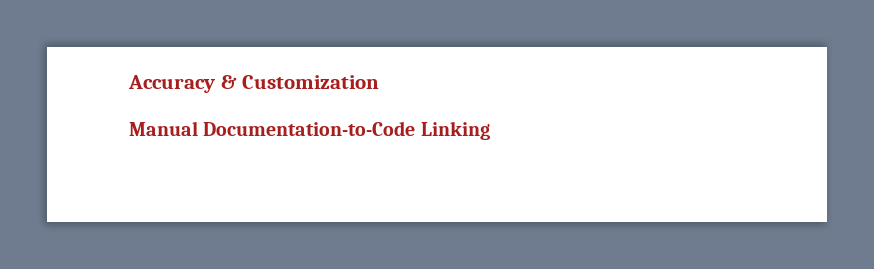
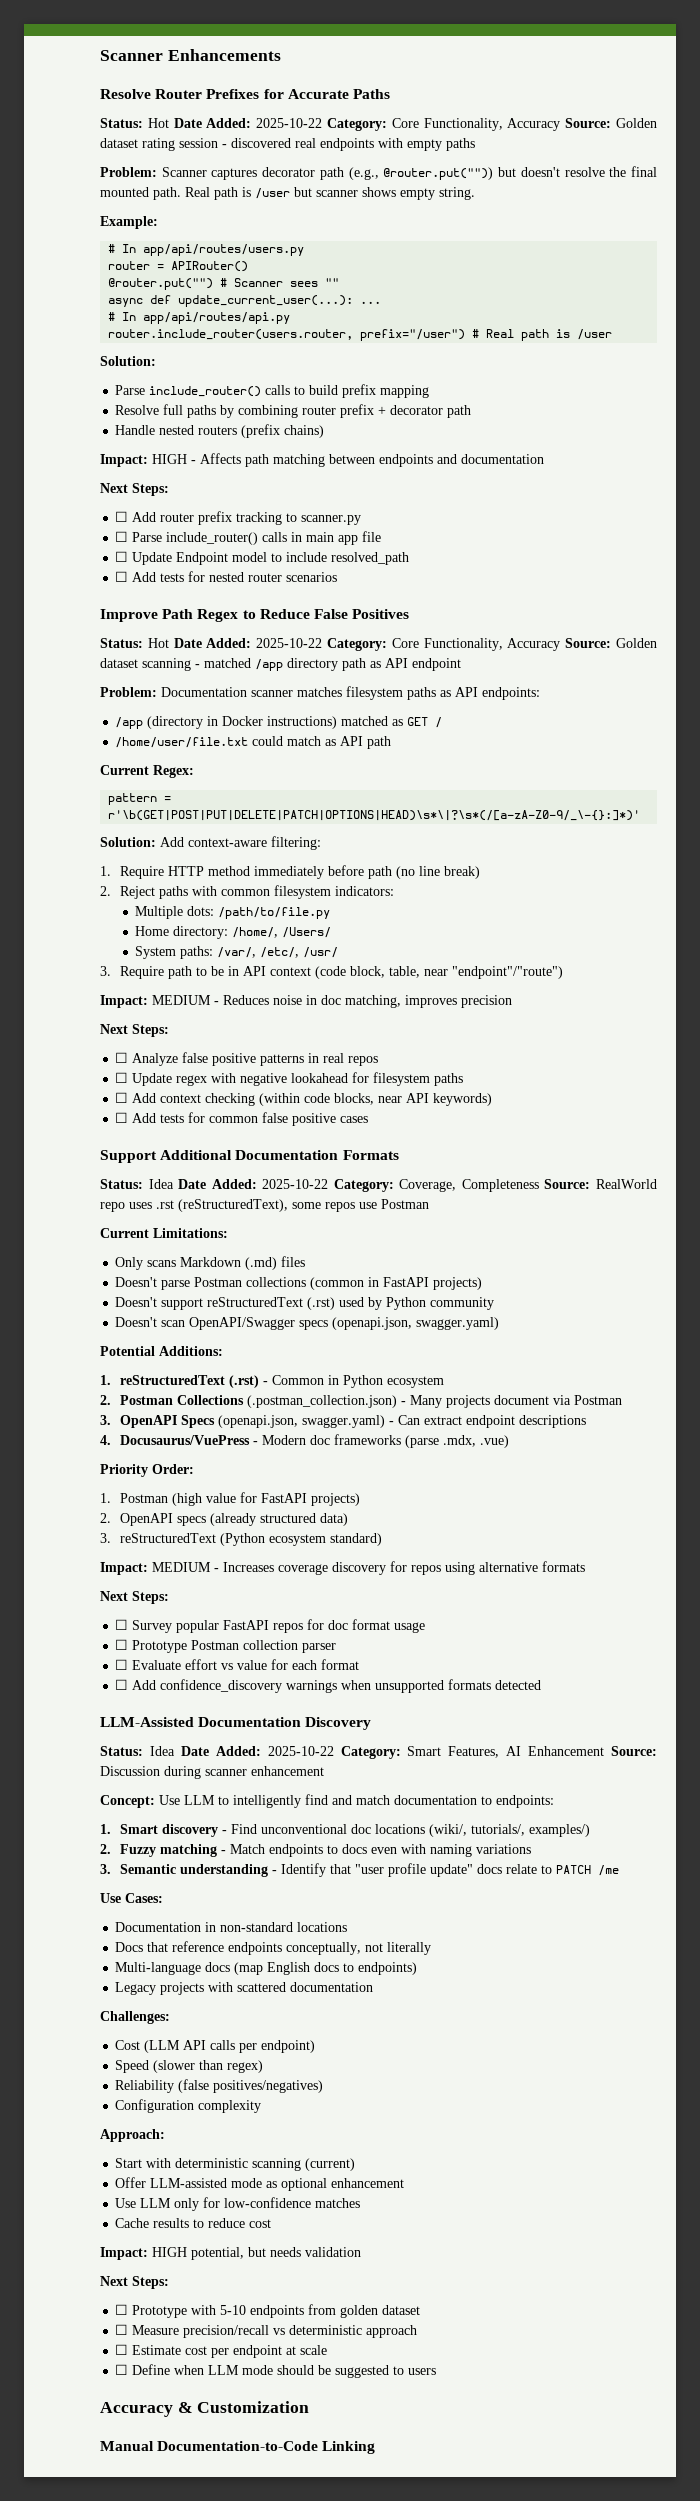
+ Scanner Enhancements
+ Resolve Router Prefixes for Accurate Paths
+ Status: Hot Date Added: 2025-10-22 Category: Core Functionality, Accuracy Source: Golden dataset rating session - discovered real endpoints with empty paths
+ Problem: Scanner captures decorator path (e.g., @router.put("")) but doesn't resolve the final mounted path. Real path is /user but scanner shows empty string.
+ Example:
+ # In app/api/routes/users.py
+ router = APIRouter()
+ @router.put("") # Scanner sees ""
+ async def update_current_user(...): ...
+ # In app/api/routes/api.py
+ router.include_router(users.router, prefix="/user") # Real path is /user
+ Solution:
+ Parse include_router() calls to build prefix mapping
+ Resolve full paths by combining router prefix + decorator path
+ Handle nested routers (prefix chains)
+ Impact: HIGH - Affects path matching between endpoints and documentation
+ Next Steps:
+ ☐ Add router prefix tracking to scanner.py
+ ☐ Parse include_router() calls in main app file
+ ☐ Update Endpoint model to include resolved_path
+ ☐ Add tests for nested router scenarios
+ Improve Path Regex to Reduce False Positives
+ Status: Hot Date Added: 2025-10-22 Category: Core Functionality, Accuracy Source: Golden dataset scanning - matched /app directory path as API endpoint
+ Problem: Documentation scanner matches filesystem paths as API endpoints:
+ /app (directory in Docker instructions) matched as GET /
+ /home/user/file.txt could match as API path
+ Current Regex:
+ pattern = r'\b(GET|POST|PUT|DELETE|PATCH|OPTIONS|HEAD)\s*\|?\s*(/[a-zA-Z0-9/_\-{}:]*)'
+ Solution: Add context-aware filtering:
+ 1. Require HTTP method immediately before path (no line break)
+ 2. Reject paths with common filesystem indicators:
+ Multiple dots: /path/to/file.py
+ Home directory: /home/, /Users/
+ System paths: /var/, /etc/, /usr/
+ 3. Require path to be in API context (code block, table, near "endpoint"/"route")
+ Impact: MEDIUM - Reduces noise in doc matching, improves precision
+ Next Steps:
+ ☐ Analyze false positive patterns in real repos
+ ☐ Update regex with negative lookahead for filesystem paths
+ ☐ Add context checking (within code blocks, near API keywords)
+ ☐ Add tests for common false positive cases
+ Support Additional Documentation Formats
+ Status: Idea Date Added: 2025-10-22 Category: Coverage, Completeness Source: RealWorld repo uses .rst (reStructuredText), some repos use Postman
+ Current Limitations:
+ Only scans Markdown (.md) files
+ Doesn't parse Postman collections (common in FastAPI projects)
+ Doesn't support reStructuredText (.rst) used by Python community
+ Doesn't scan OpenAPI/Swagger specs (openapi.json, swagger.yaml)
+ Potential Additions:
+ 1. reStructuredText (.rst) - Common in Python ecosystem
+ 2. Postman Collections (.postman_collection.json) - Many projects document via Postman
+ 3. OpenAPI Specs (openapi.json, swagger.yaml) - Can extract endpoint descriptions
+ 4. Docusaurus/VuePress - Modern doc frameworks (parse .mdx, .vue)
+ Priority Order:
+ 1. Postman (high value for FastAPI projects)
+ 2. OpenAPI specs (already structured data)
+ 3. reStructuredText (Python ecosystem standard)
+ Impact: MEDIUM - Increases coverage discovery for repos using alternative formats
+ Next Steps:
+ ☐ Survey popular FastAPI repos for doc format usage
+ ☐ Prototype Postman collection parser
+ ☐ Evaluate effort vs value for each format
+ ☐ Add confidence_discovery warnings when unsupported formats detected
+ LLM-Assisted Documentation Discovery
+ Status: Idea Date Added: 2025-10-22 Category: Smart Features, AI Enhancement Source: Discussion during scanner enhancement
+ Concept: Use LLM to intelligently find and match documentation to endpoints:
+ 1. Smart discovery - Find unconventional doc locations (wiki/, tutorials/, examples/)
+ 2. Fuzzy matching - Match endpoints to docs even with naming variations
+ 3. Semantic understanding - Identify that "user profile update" docs relate to PATCH /me
+ Use Cases:
+ Documentation in non-standard locations
+ Docs that reference endpoints conceptually, not literally
+ Multi-language docs (map English docs to endpoints)
+ Legacy projects with scattered documentation
+ Challenges:
+ Cost (LLM API calls per endpoint)
+ Speed (slower than regex)
+ Reliability (false positives/negatives)
+ Configuration complexity
+ Approach:
+ Start with deterministic scanning (current)
+ Offer LLM-assisted mode as optional enhancement
+ Use LLM only for low-confidence matches
+ Cache results to reduce cost
+ Impact: HIGH potential, but needs validation
+ Next Steps:
+ ☐ Prototype with 5-10 endpoints from golden dataset
+ ☐ Measure precision/recall vs deterministic approach
+ ☐ Estimate cost per endpoint at scale
+ ☐ Define when LLM mode should be suggested to users

